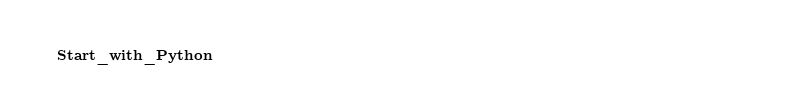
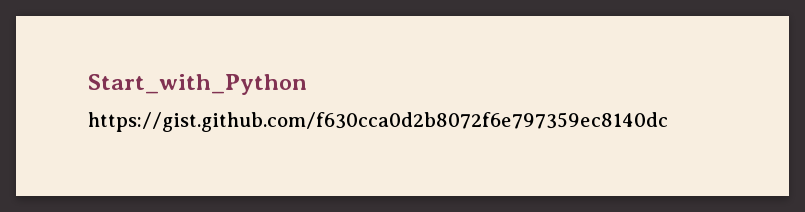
+ https://gist.github.com/f630cca0d2b8072f6e797359ec8140dc

